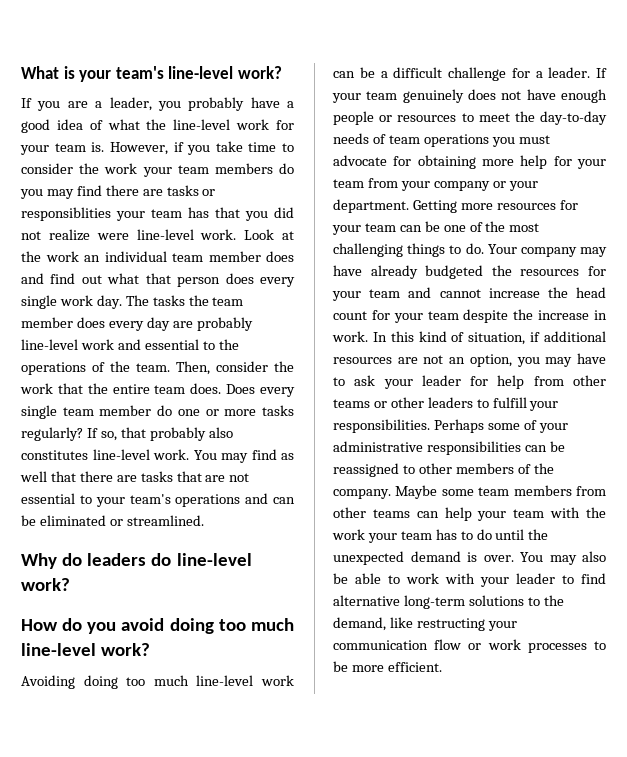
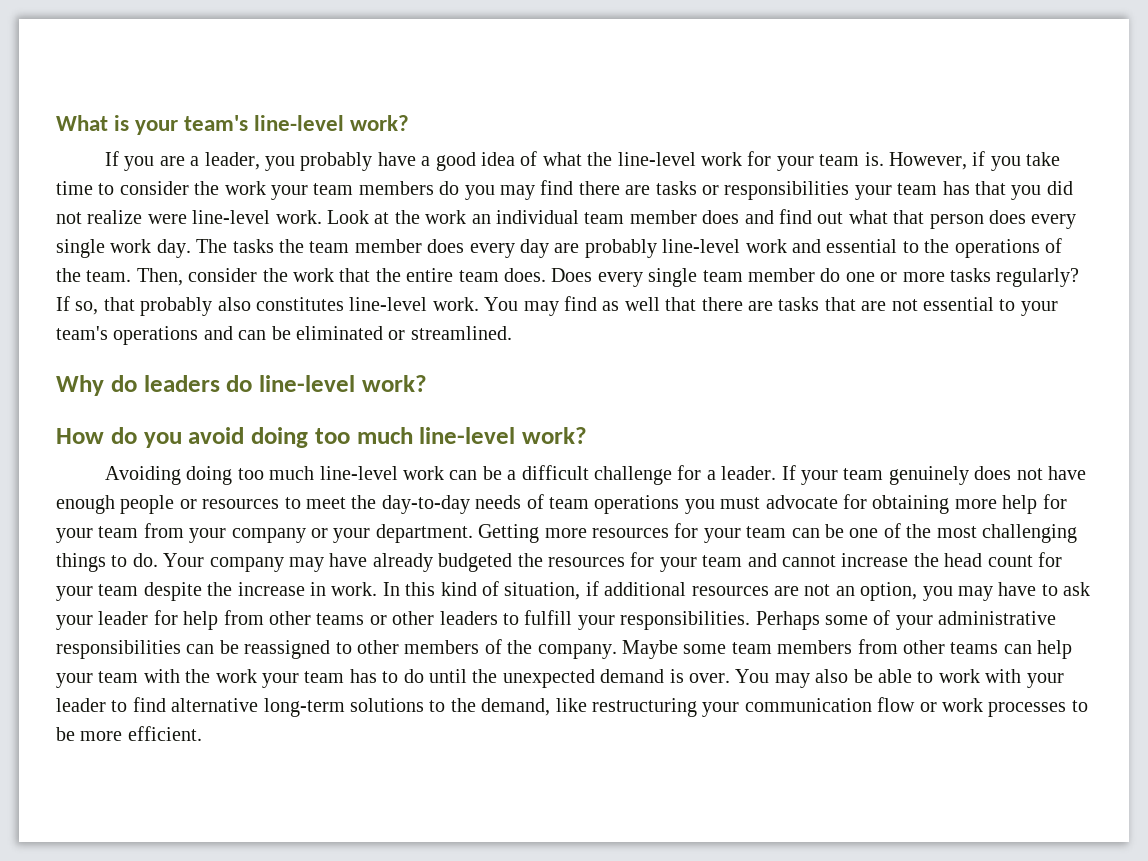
- However, if you take time to consider the work your team members do you may find there are tasks or responsiblities your team has that you did not realize were line-level work.
+ However, if you take time to consider the work your team members do you may find there are tasks or responsibilities your team has that you did not realize were line-level work.
- You may also be able to work with your leader to find alternative long-term solutions to the demand, like restructing your communication flow or work processes to be more efficient.
+ You may also be able to work with your leader to find alternative long-term solutions to the demand, like restructuring your communication flow or work processes to be more efficient.

